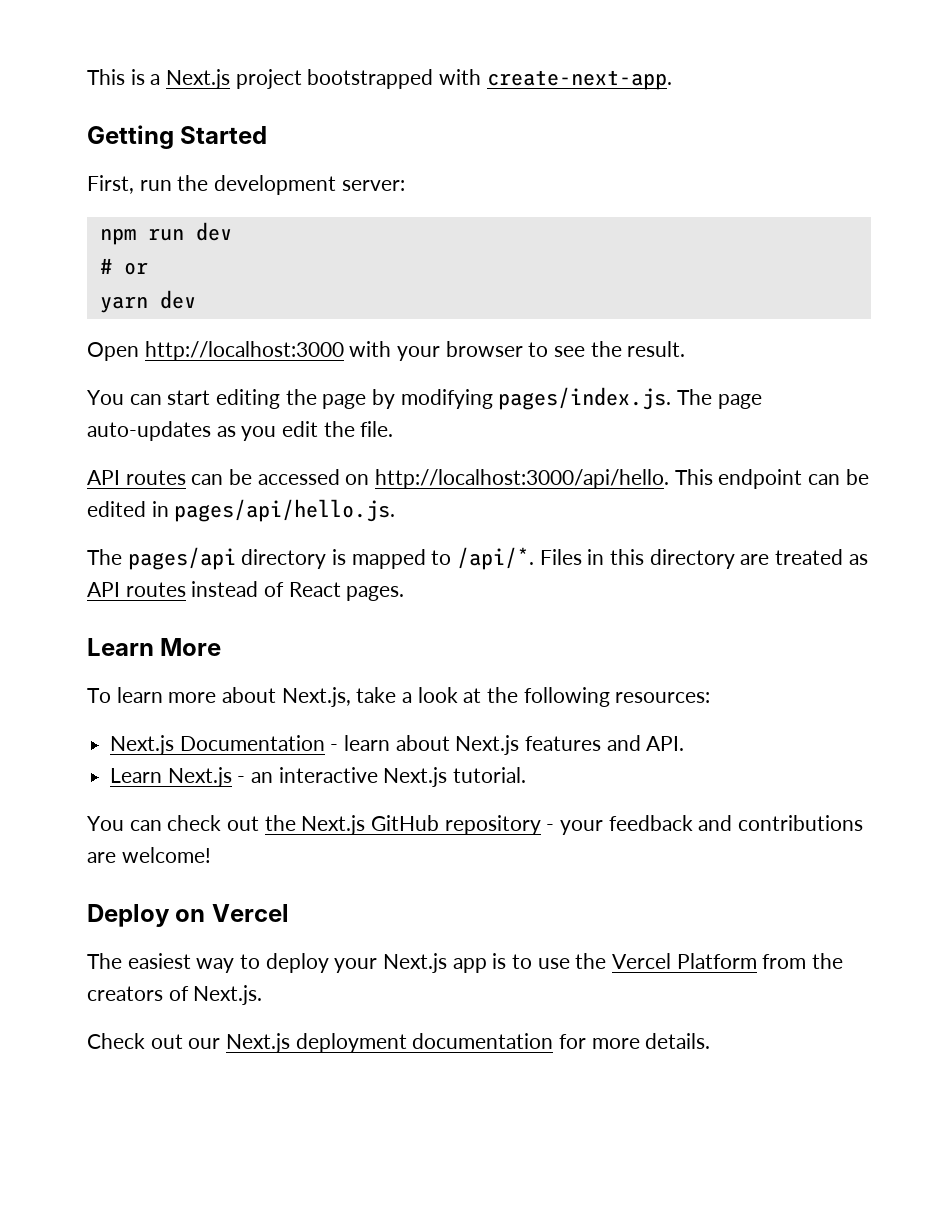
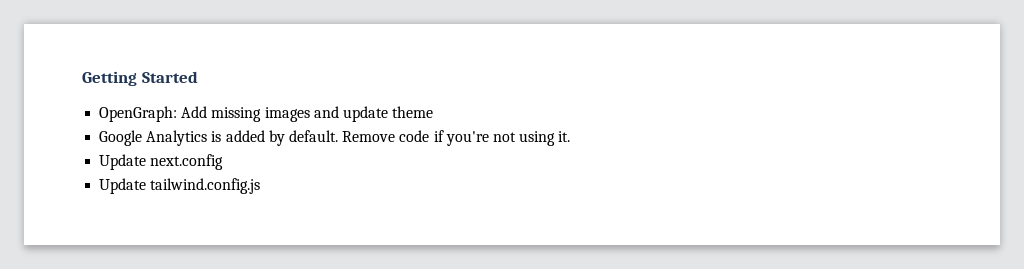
- This is a Next.js project bootstrapped with create-next-app.
  Getting Started
- First, run the development server:
- npm run dev
- # or
- yarn dev
- Open http://localhost:3000 with your browser to see the result.
- You can start editing the page by modifying pages/index.js. The page auto-updates as you edit the file.
- API routes can be accessed on http://localhost:3000/api/hello. This endpoint can be edited in pages/api/hello.js.
- The pages/api directory is mapped to /api/*. Files in this directory are treated as API routes instead of React pages.
- Learn More
- To learn more about Next.js, take a look at the following resources:
- Next.js Documentation - learn about Next.js features and API.
- Learn Next.js - an interactive Next.js tutorial.
- You can check out the Next.js GitHub repository - your feedback and contributions are welcome!
- Deploy on Vercel
- The easiest way to deploy your Next.js app is to use the Vercel Platform from the creators of Next.js.
- Check out our Next.js deployment documentation for more details.
+ OpenGraph: Add missing images and update theme
+ Google Analytics is added by default. Remove code if you're not using it.
+ Update next.config
+ Update tailwind.config.js

